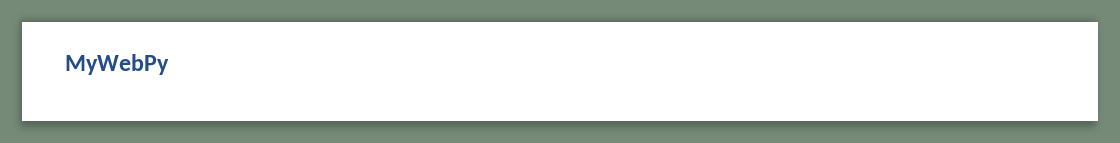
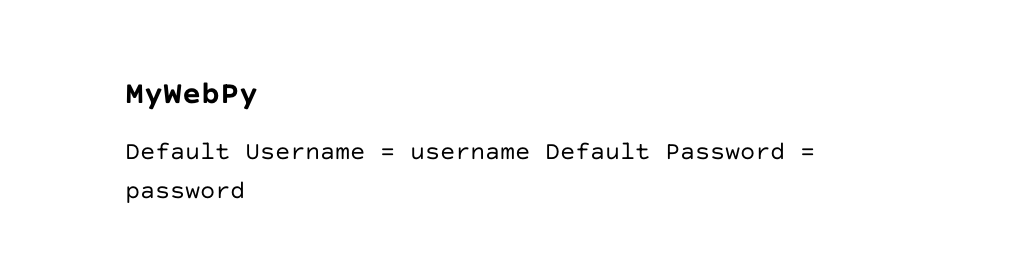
+ Default Username = username Default Password = password

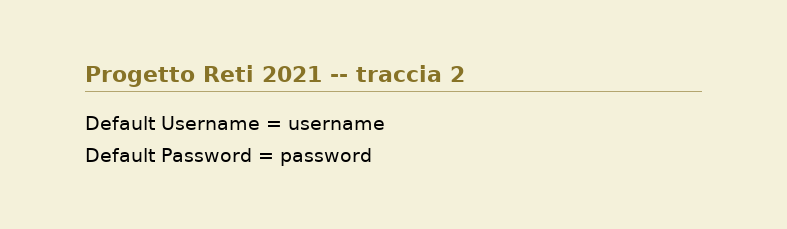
- MyWebPy
+ Progetto Reti 2021 -- traccia 2
- Default Username = username Default Password = password
+ Default Username = username
+ Default Password = password

